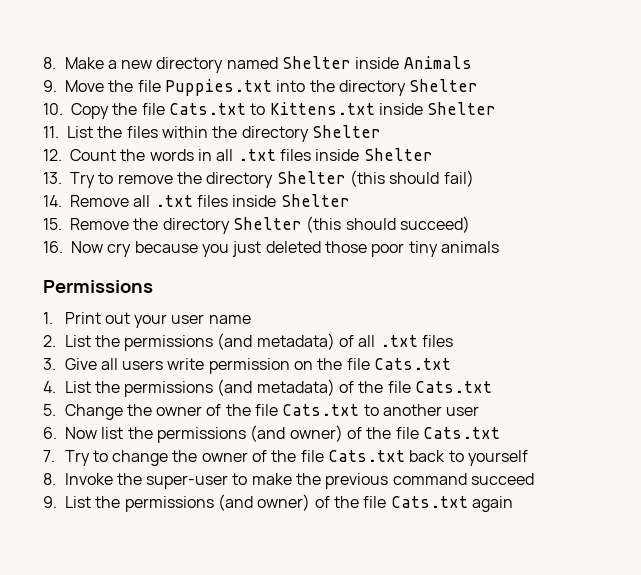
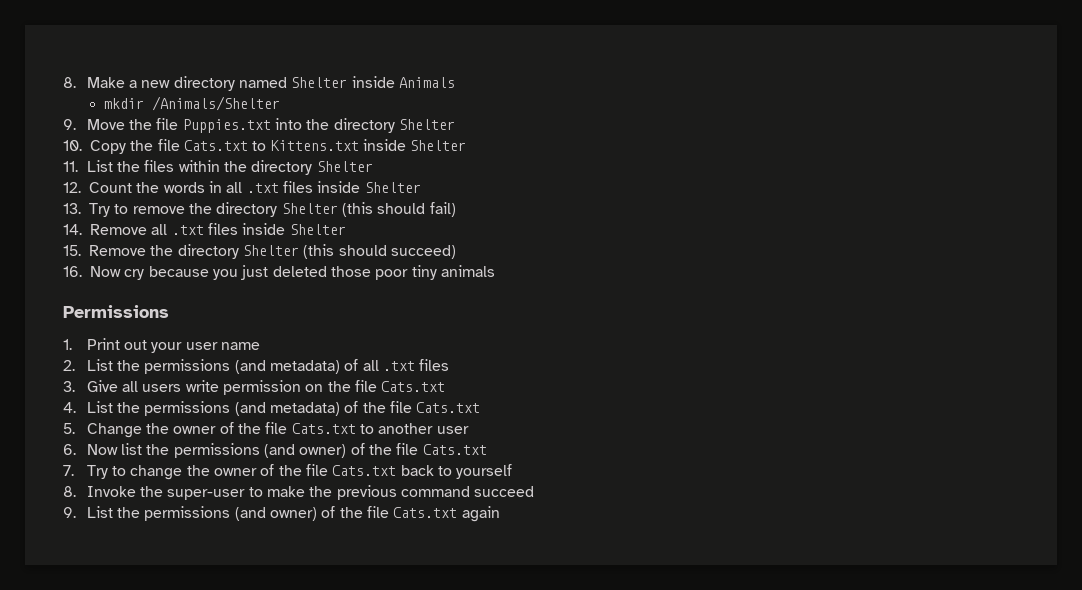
+ mkdir /Animals/Shelter

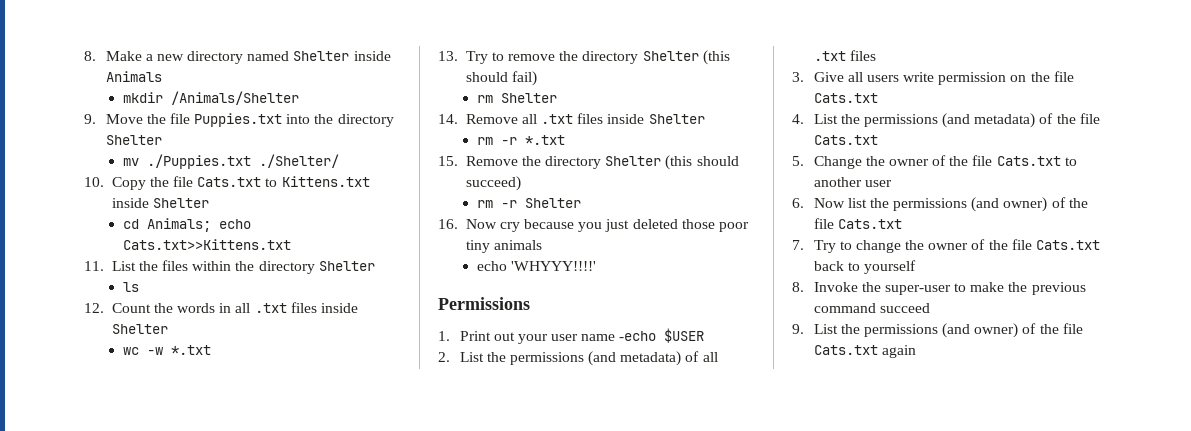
+ mv ./Puppies.txt ./Shelter/
+ cd Animals; echo Cats.txt>>Kittens.txt
+ ls
+ wc -w *.txt
+ rm Shelter
+ rm -r *.txt
+ rm -r Shelter
+ echo 'WHYYY!!!!'
- 1. Print out your user name
+ 1. Print out your user name -echo $USER

